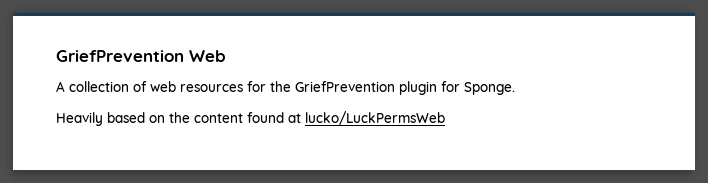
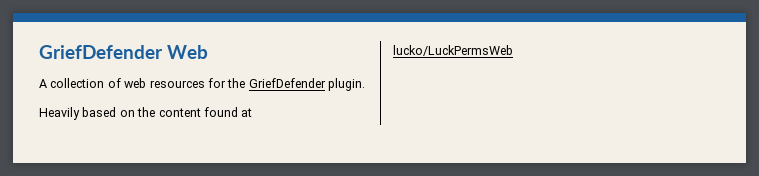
- GriefPrevention Web
+ GriefDefender Web
- A collection of web resources for the GriefPrevention plugin for Sponge.
+ A collection of web resources for the GriefDefender plugin.

